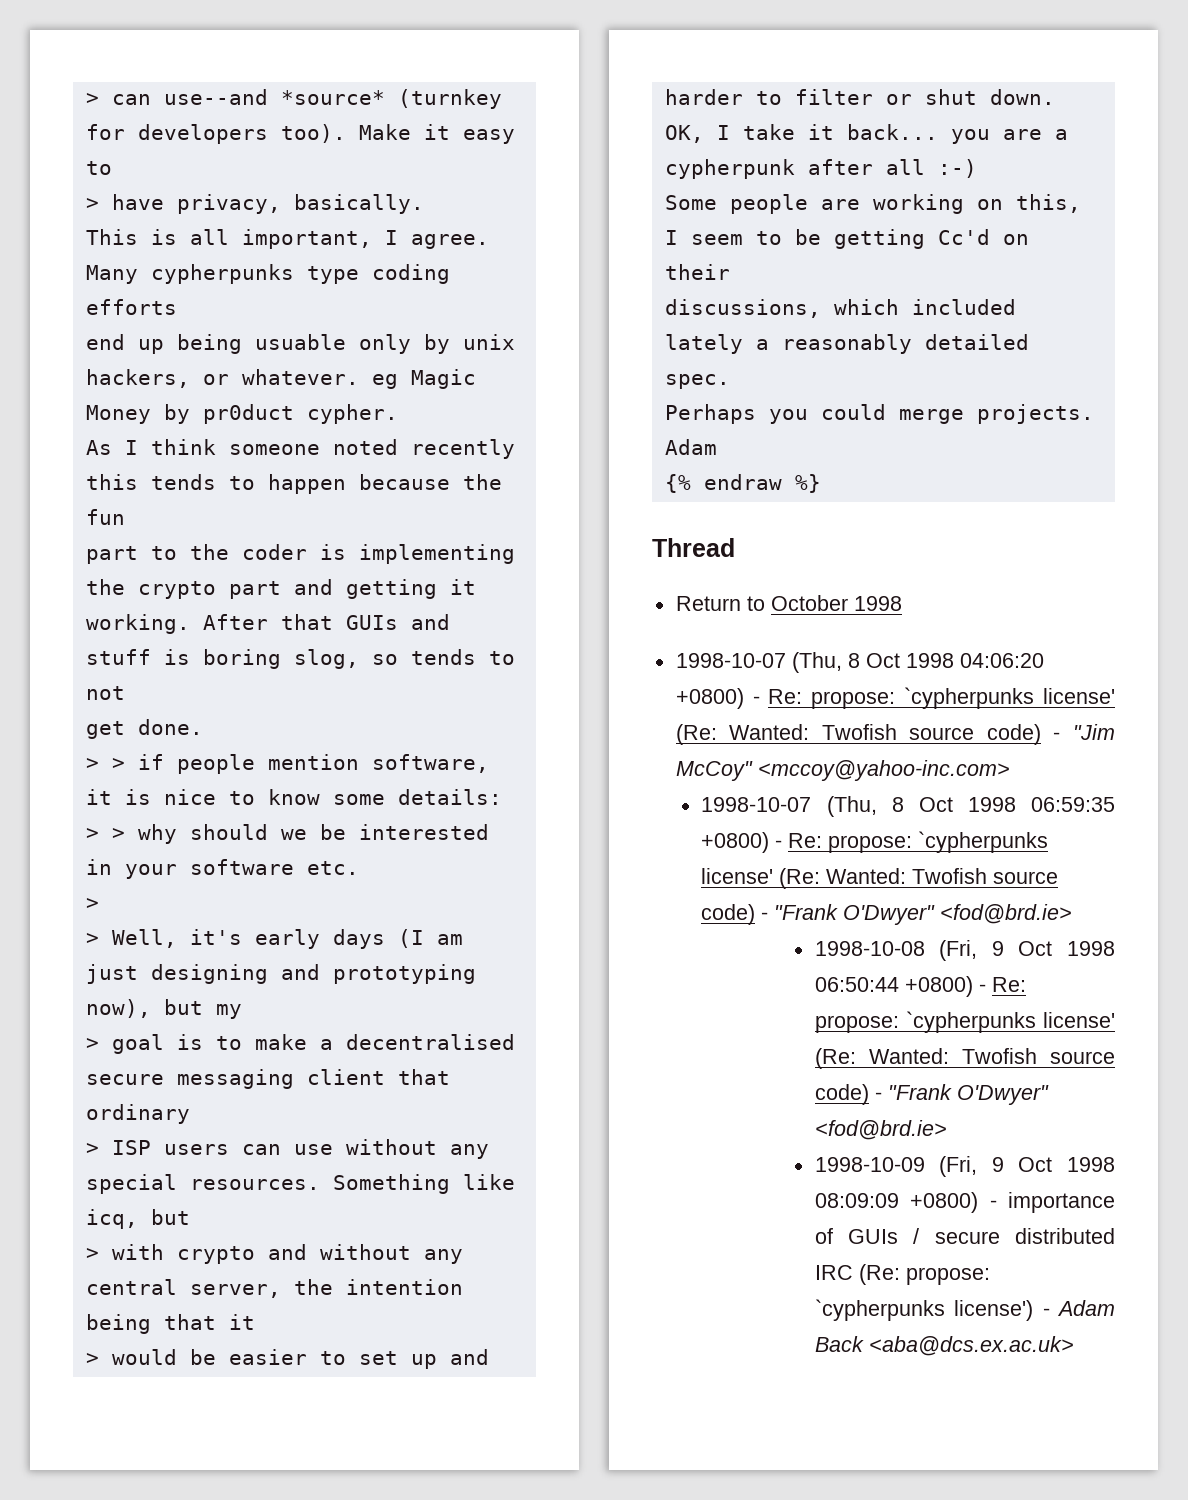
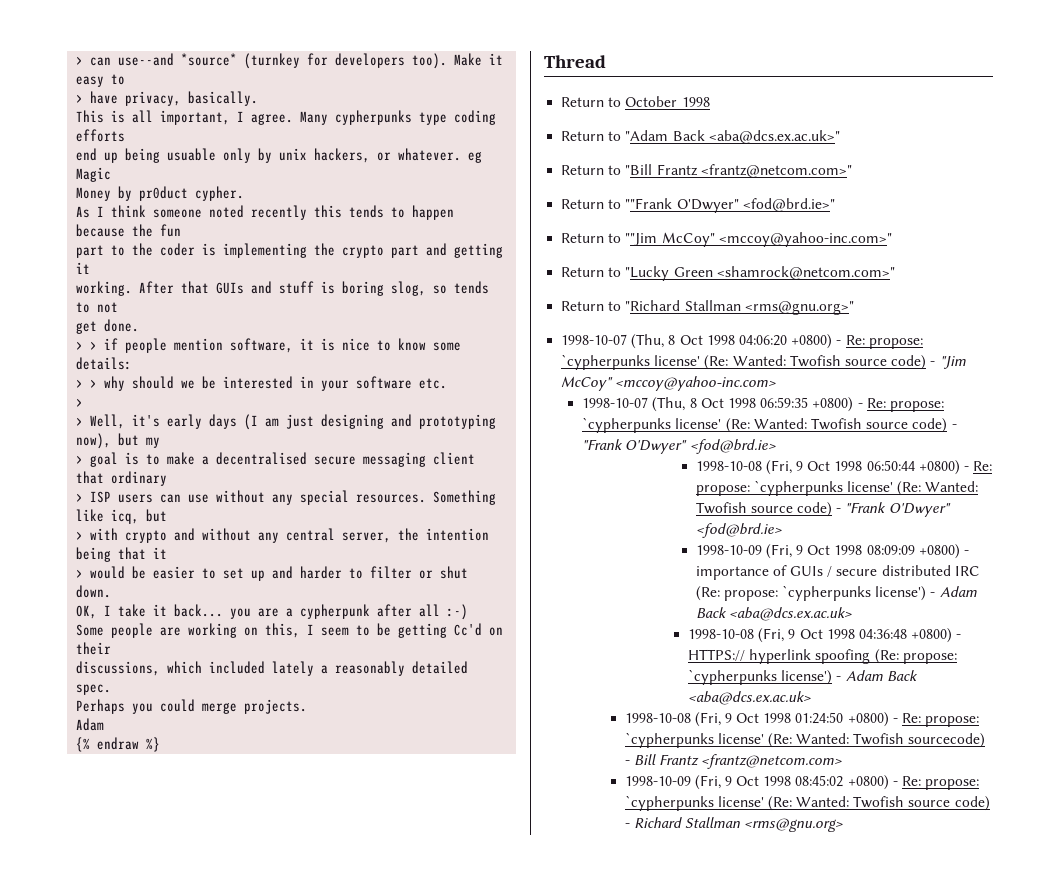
+ Return to "Adam Back <aba@dcs.ex.ac.uk>"
+ Return to "Bill Frantz <frantz@netcom.com>"
+ Return to ""Frank O'Dwyer" <fod@brd.ie>"
+ Return to ""Jim McCoy" <mccoy@yahoo-inc.com>"
+ Return to "Lucky Green <shamrock@netcom.com>"
+ Return to "Richard Stallman <rms@gnu.org>"
+ 1998-10-08 (Fri, 9 Oct 1998 04:36:48 +0800) - HTTPS:// hyperlink spoofing (Re: propose: `cypherpunks license') - Adam Back <aba@dcs.ex.ac.uk>
+ 1998-10-08 (Fri, 9 Oct 1998 01:24:50 +0800) - Re: propose: `cypherpunks license' (Re: Wanted: Twofish sourcecode) - Bill Frantz <frantz@netcom.com>
+ 1998-10-09 (Fri, 9 Oct 1998 08:45:02 +0800) - Re: propose: `cypherpunks license' (Re: Wanted: Twofish source code) - Richard Stallman <rms@gnu.org>

